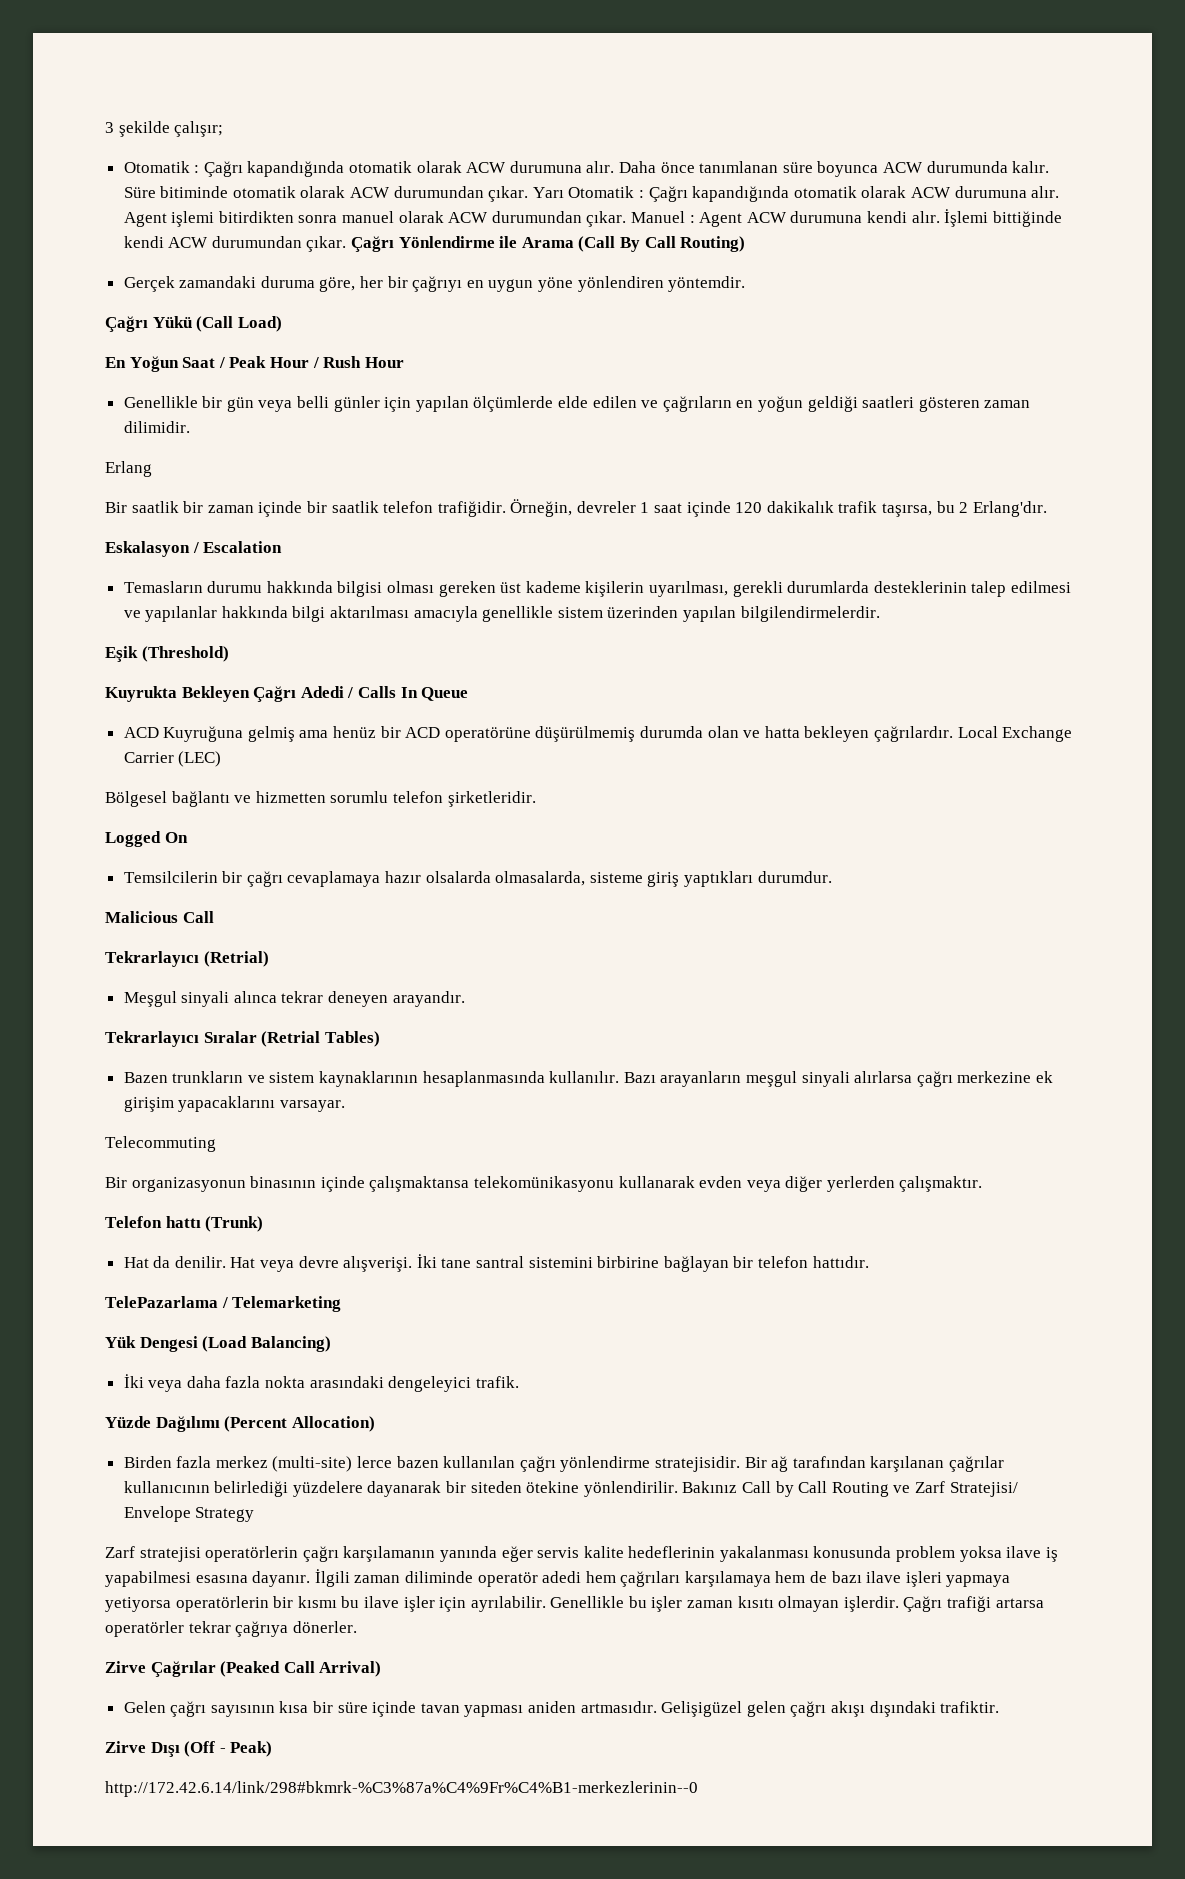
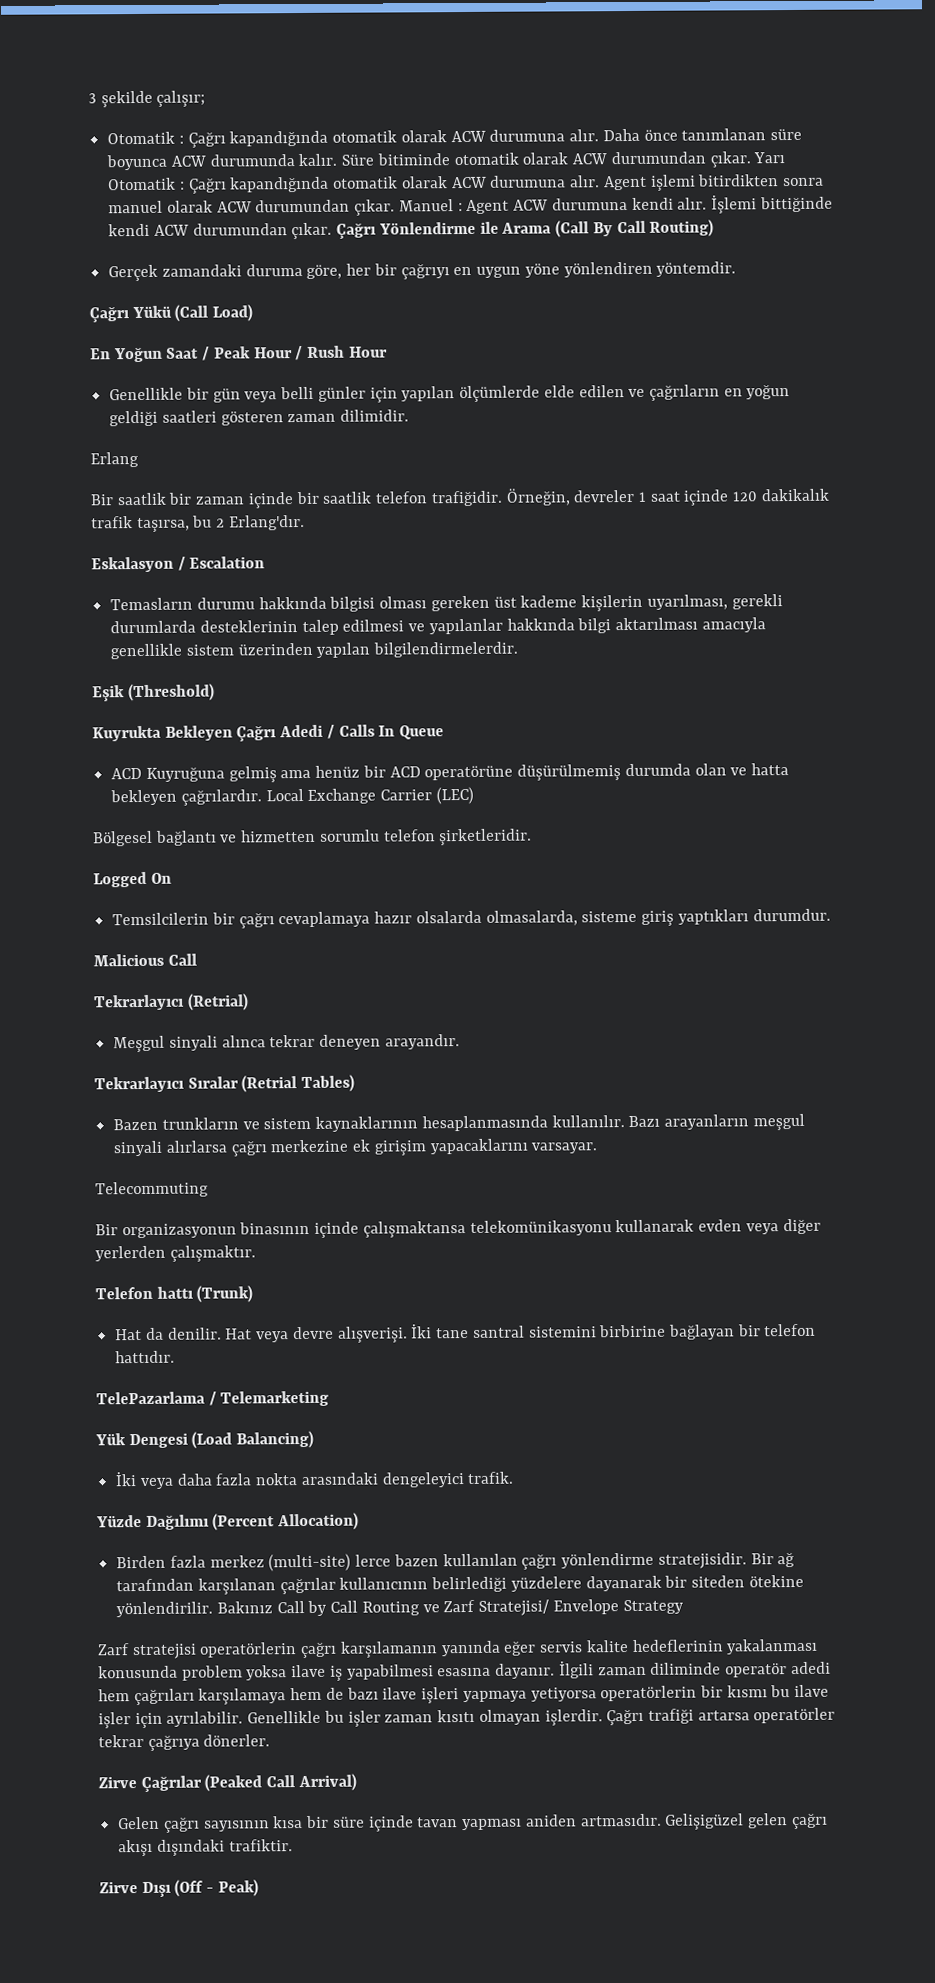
- http://172.42.6.14/link/298#bkmrk-%C3%87a%C4%9Fr%C4%B1-merkezlerinin--0

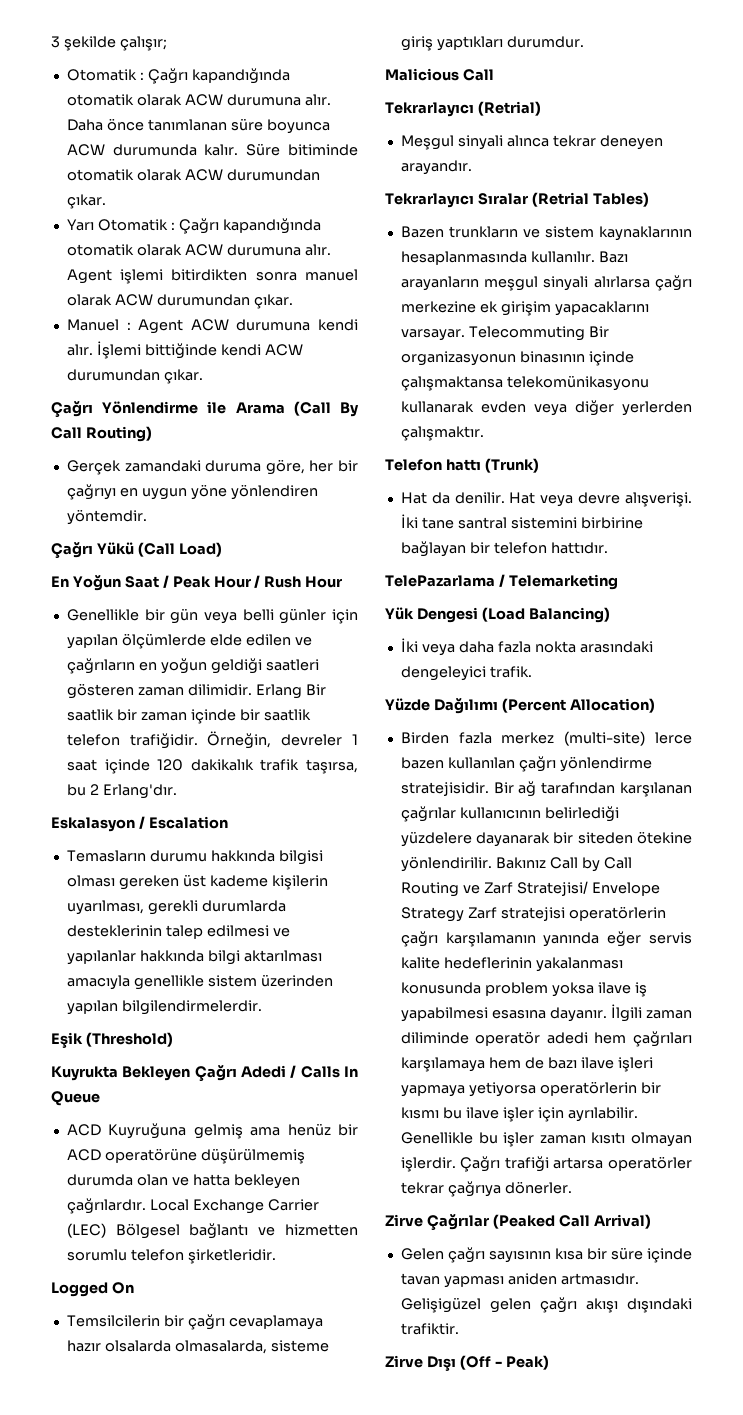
- Süre bitiminde otomatik olarak ACW durumundan çıkar. Yarı Otomatik : Çağrı kapandığında otomatik olarak ACW durumuna alır.
+ Süre bitiminde otomatik olarak ACW durumundan çıkar.
+ Yarı Otomatik : Çağrı kapandığında otomatik olarak ACW durumuna alır.
- Agent işlemi bitirdikten sonra manuel olarak ACW durumundan çıkar. Manuel : Agent ACW durumuna kendi alır.
+ Agent işlemi bitirdikten sonra manuel olarak ACW durumundan çıkar.
+ Manuel : Agent ACW durumuna kendi alır.
- İşlemi bittiğinde kendi ACW durumundan çıkar. Çağrı Yönlendirme ile Arama (Call By Call Routing)
+ İşlemi bittiğinde kendi ACW durumundan çıkar.
+ Çağrı Yönlendirme ile Arama (Call By Call Routing)
- Genellikle bir gün veya belli günler için yapılan ölçümlerde elde edilen ve çağrıların en yoğun geldiği saatleri gösteren zaman dilimidir.
- Erlang
- Bir saatlik bir zaman içinde bir saatlik telefon trafiğidir.
+ Genellikle bir gün veya belli günler için yapılan ölçümlerde elde edilen ve çağrıların en yoğun geldiği saatleri gösteren zaman dilimidir. Erlang Bir saatlik bir zaman içinde bir saatlik telefon trafiğidir.
- Local Exchange Carrier (LEC)
- Bölgesel bağlantı ve hizmetten sorumlu telefon şirketleridir.
+ Local Exchange Carrier (LEC) Bölgesel bağlantı ve hizmetten sorumlu telefon şirketleridir.
- Bazı arayanların meşgul sinyali alırlarsa çağrı merkezine ek girişim yapacaklarını varsayar.
- Telecommuting
- Bir organizasyonun binasının içinde çalışmaktansa telekomünikasyonu kullanarak evden veya diğer yerlerden çalışmaktır.
+ Bazı arayanların meşgul sinyali alırlarsa çağrı merkezine ek girişim yapacaklarını varsayar. Telecommuting Bir organizasyonun binasının içinde çalışmaktansa telekomünikasyonu kullanarak evden veya diğer yerlerden çalışmaktır.
- Bakınız Call by Call Routing ve Zarf Stratejisi/ Envelope Strategy
- Zarf stratejisi operatörlerin çağrı karşılamanın yanında eğer servis kalite hedeflerinin yakalanması konusunda problem yoksa ilave iş yapabilmesi esasına dayanır.
+ Bakınız Call by Call Routing ve Zarf Stratejisi/ Envelope Strategy Zarf stratejisi operatörlerin çağrı karşılamanın yanında eğer servis kalite hedeflerinin yakalanması konusunda problem yoksa ilave iş yapabilmesi esasına dayanır.

